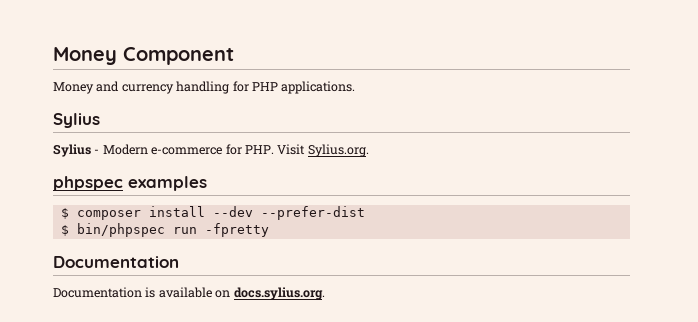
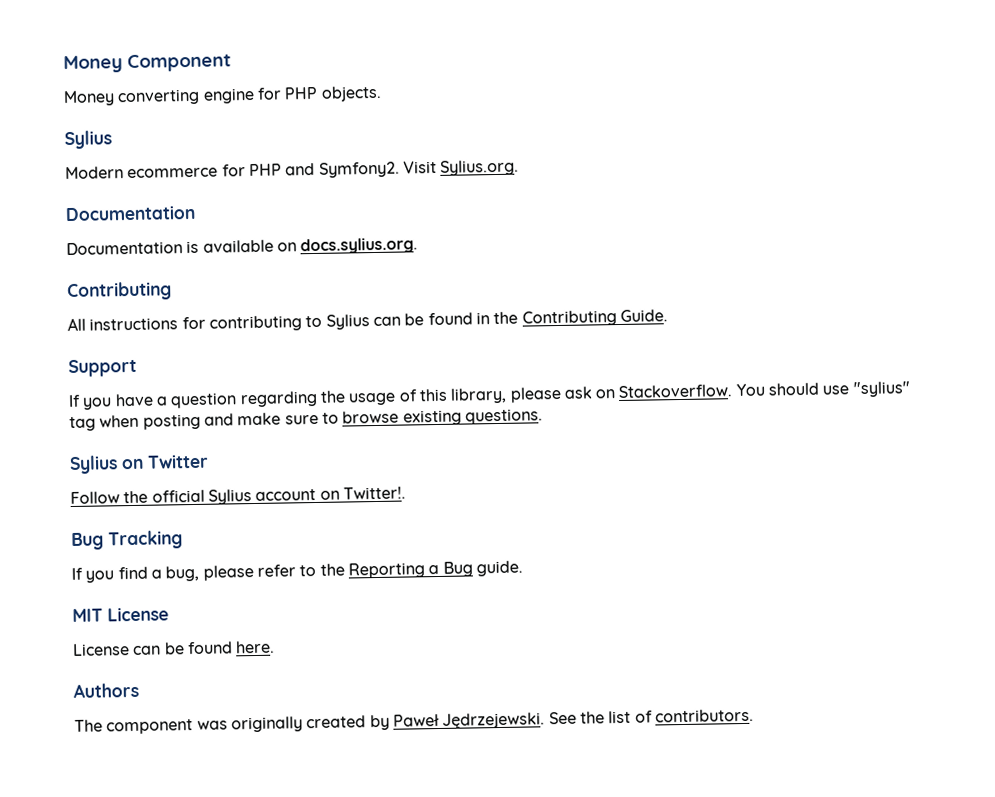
- Money and currency handling for PHP applications.
+ Money converting engine for PHP objects.
- Sylius - Modern e-commerce for PHP. Visit Sylius.org.
- phpspec examples
- $ composer install --dev --prefer-dist
- $ bin/phpspec run -fpretty
+ Modern ecommerce for PHP and Symfony2. Visit Sylius.org.
  Documentation is available on docs.sylius.org.
+ Contributing
+ All instructions for contributing to Sylius can be found in the Contributing Guide.
+ Support
+ If you have a question regarding the usage of this library, please ask on Stackoverflow. You should use "sylius" tag when posting and make sure to browse existing questions.
+ Sylius on Twitter
+ Follow the official Sylius account on Twitter!.
+ Bug Tracking
+ If you find a bug, please refer to the Reporting a Bug guide.
+ MIT License
+ License can be found here.
+ Authors
+ The component was originally created by Paweł Jędrzejewski. See the list of contributors.

